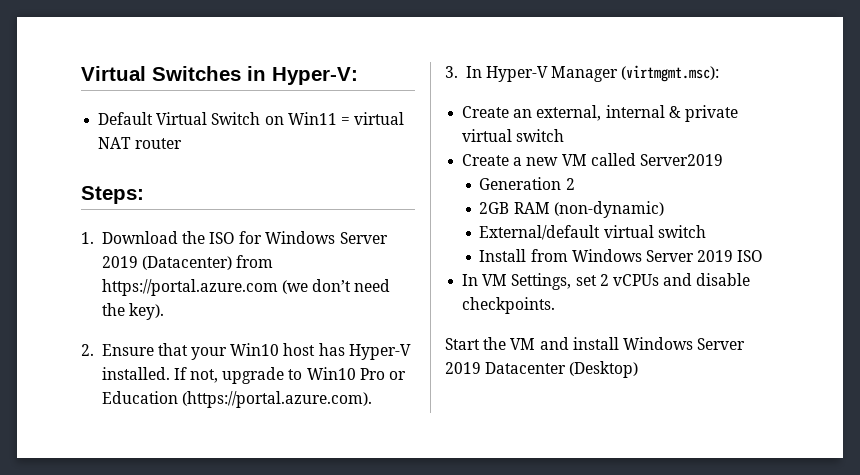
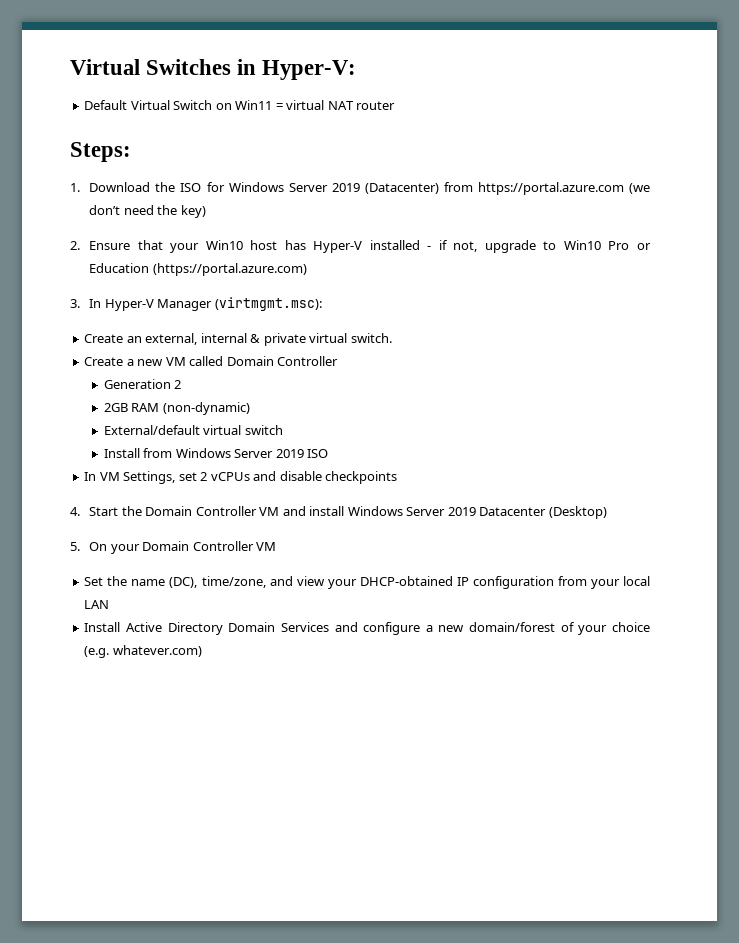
- 1. Download the ISO for Windows Server 2019 (Datacenter) from https://portal.azure.com (we don’t need the key).
+ 1. Download the ISO for Windows Server 2019 (Datacenter) from https://portal.azure.com (we don’t need the key)
- 2. Ensure that your Win10 host has Hyper-V installed. If not, upgrade to Win10 Pro or Education (https://portal.azure.com).
+ 2. Ensure that your Win10 host has Hyper-V installed - if not, upgrade to Win10 Pro or Education (https://portal.azure.com)
- Create an external, internal & private virtual switch
+ Create an external, internal & private virtual switch.
- Create a new VM called Server2019
+ Create a new VM called Domain Controller
- In VM Settings, set 2 vCPUs and disable checkpoints.
- Start the VM and install Windows Server 2019 Datacenter (Desktop)
+ In VM Settings, set 2 vCPUs and disable checkpoints
+ 4. Start the Domain Controller VM and install Windows Server 2019 Datacenter (Desktop)
+ 5. On your Domain Controller VM
+ Set the name (DC), time/zone, and view your DHCP-obtained IP configuration from your local LAN
+ Install Active Directory Domain Services and configure a new domain/forest of your choice (e.g. whatever.com)

